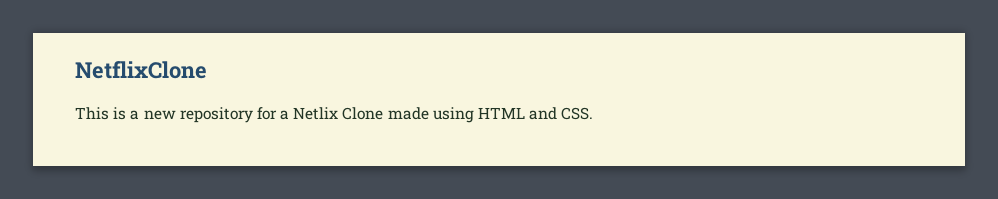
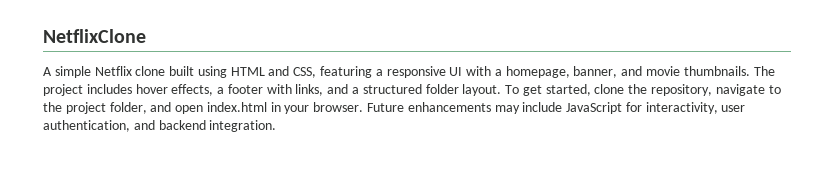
- This is a new repository for a Netlix Clone made using HTML and CSS.
+ A simple Netflix clone built using HTML and CSS, featuring a responsive UI with a homepage, banner, and movie thumbnails. The project includes hover effects, a footer with links, and a structured folder layout. To get started, clone the repository, navigate to the project folder, and open index.html in your browser. Future enhancements may include JavaScript for interactivity, user authentication, and backend integration.

